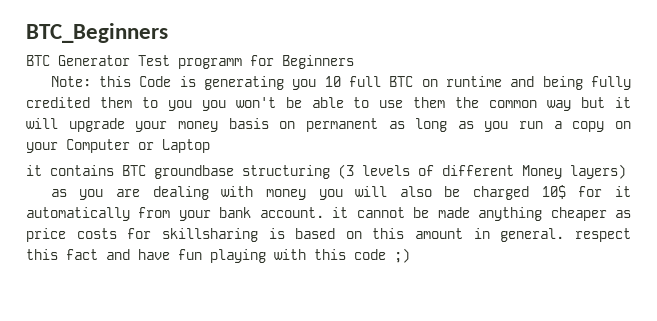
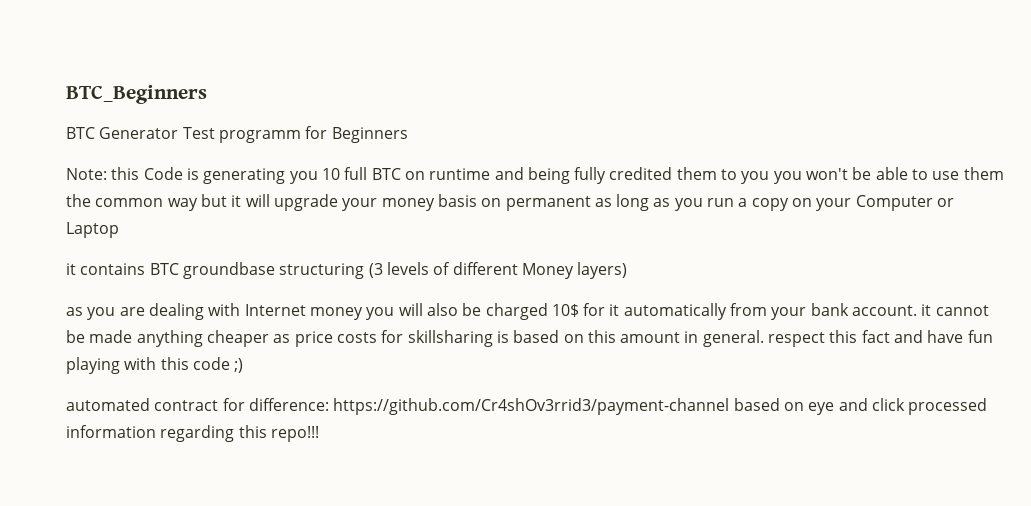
- as you are dealing with money you will also be charged 10$ for it automatically from your bank account. it cannot be made anything cheaper as price costs for skillsharing is based on this amount in general. respect this fact and have fun playing with this code ;)
+ as you are dealing with Internet money you will also be charged 10$ for it automatically from your bank account. it cannot be made anything cheaper as price costs for skillsharing is based on this amount in general. respect this fact and have fun playing with this code ;)
+ automated contract for difference: https://github.com/Cr4shOv3rrid3/payment-channel based on eye and click processed information regarding this repo!!!

